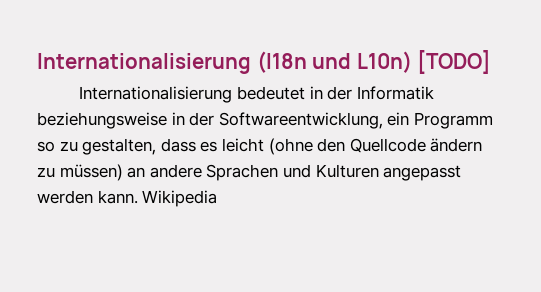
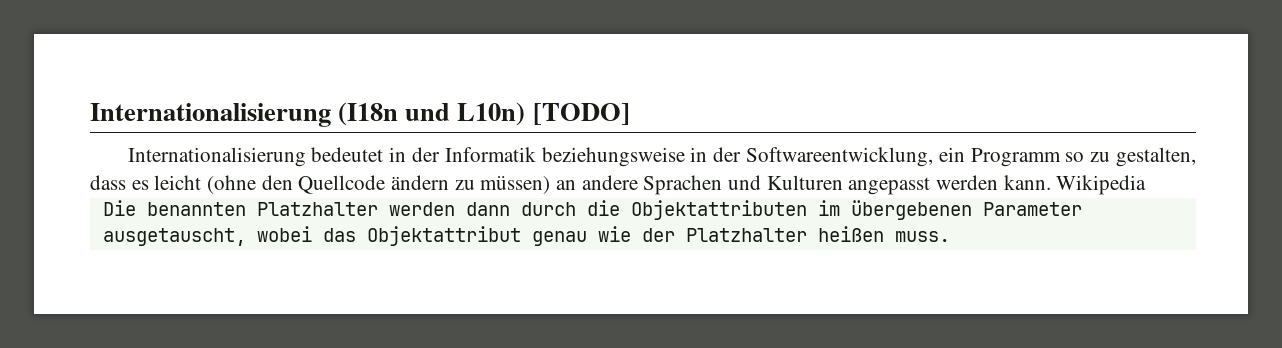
+ Die benannten Platzhalter werden dann durch die Objektattributen im übergebenen Parameter ausgetauscht, wobei das Objektattribut genau wie der Platzhalter heißen muss.

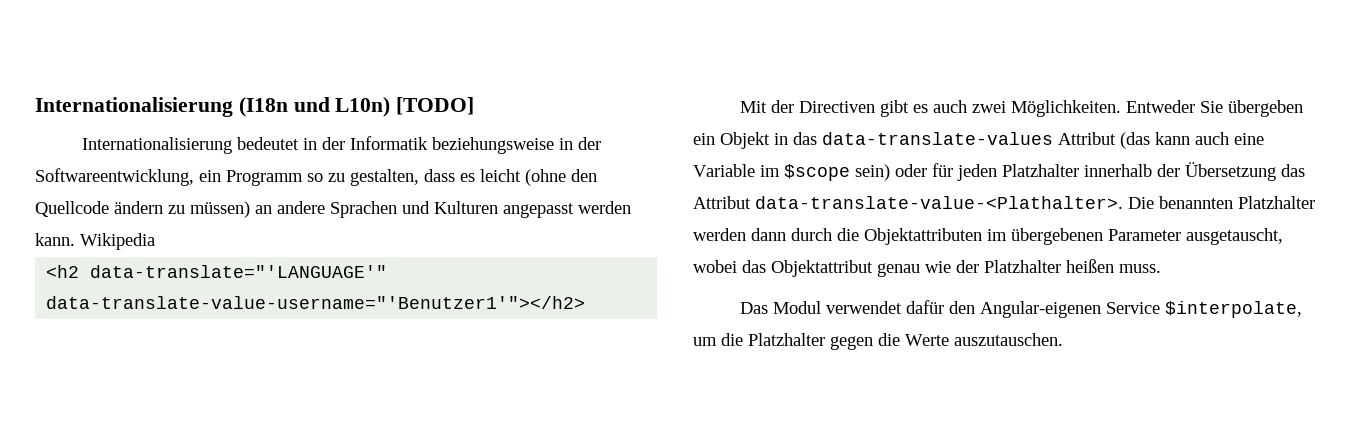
+ <h2 data-translate="'LANGUAGE'" data-translate-value-username="'Benutzer1'"></h2>
+ Mit der Directiven gibt es auch zwei Möglichkeiten. Entweder Sie übergeben ein Objekt in das data-translate-values Attribut (das kann auch eine Variable im $scope sein) oder für jeden Platzhalter innerhalb der Übersetzung das Attribut data-translate-value-<Plathalter>.
+ Das Modul verwendet dafür den Angular-eigenen Service $interpolate, um die Platzhalter gegen die Werte auszutauschen.

